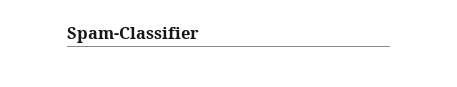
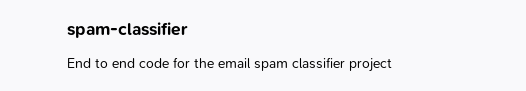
- Spam-Classifier
+ spam-classifier
+ End to end code for the email spam classifier project

